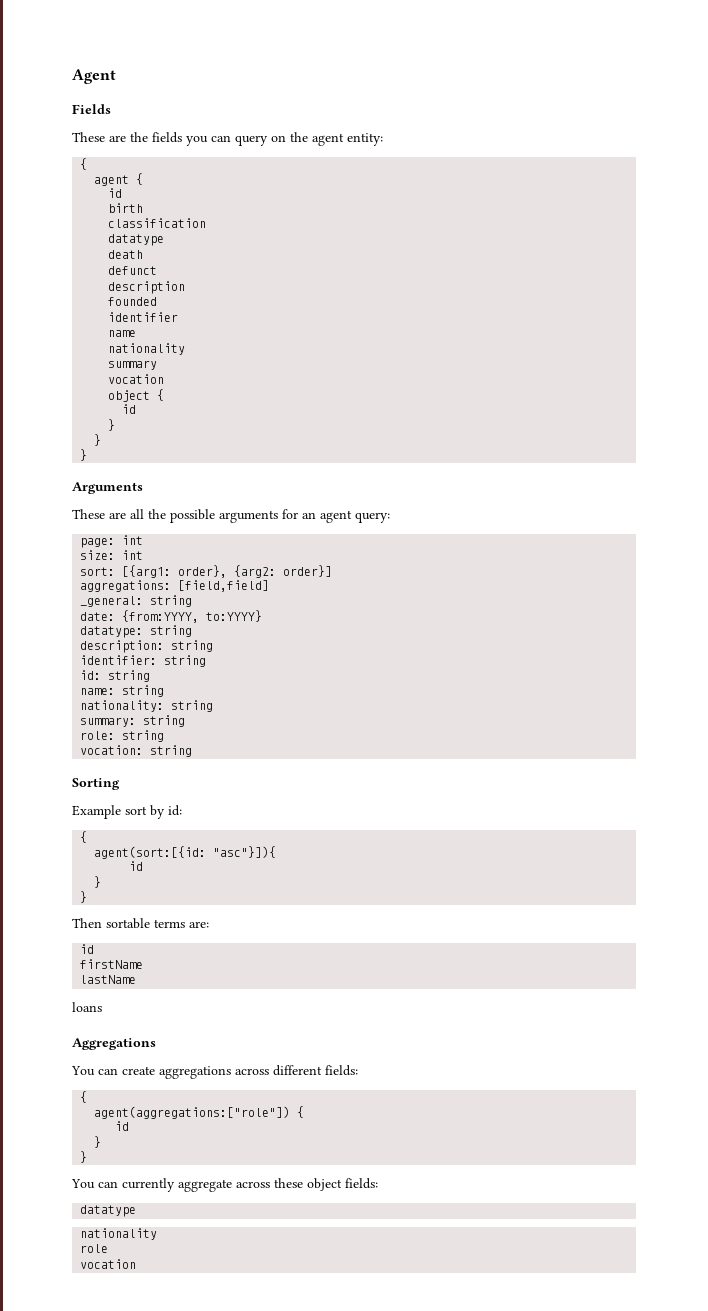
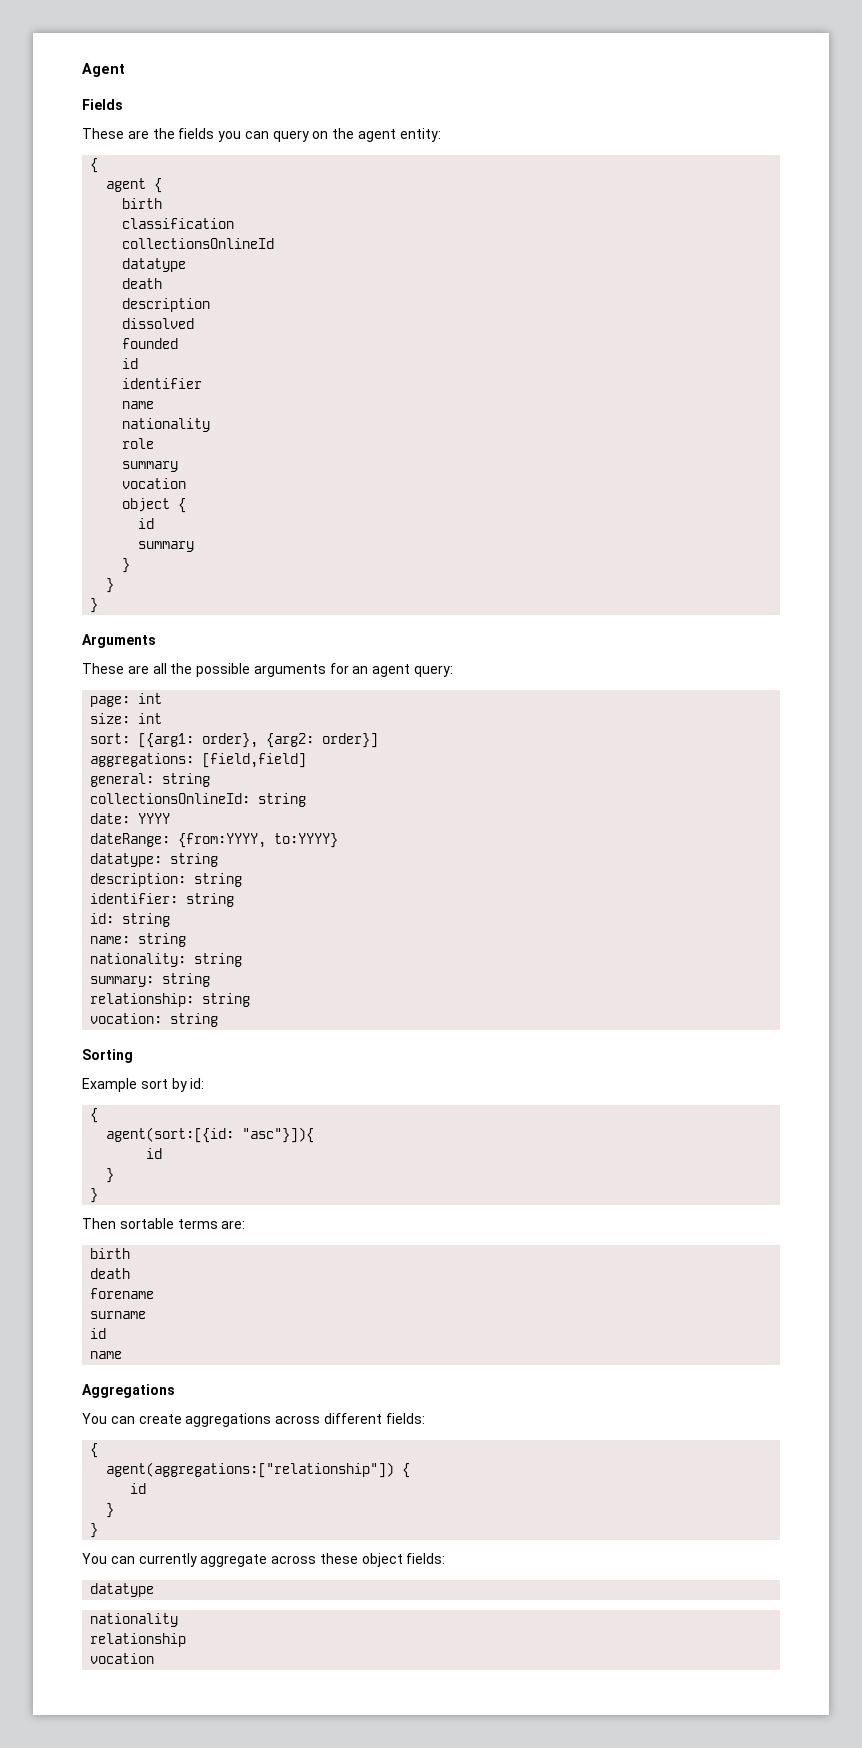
  agent {
- id
+ collectionsOnlineId
- defunct
+ dissolved
  founded
+ id
+ role
  object {
  id
+ summary
- _general: string
+ general: string
+ collectionsOnlineId: string
- date: {from:YYYY, to:YYYY}
+ date: YYYY
+ dateRange: {from:YYYY, to:YYYY}
- role: string
+ relationship: string
  Then sortable terms are:
+ birth
+ death
+ forename
+ surname
  id
- firstName
- lastName
- loans
+ name
- agent(aggregations:["role"]) {
+ agent(aggregations:["relationship"]) {
- role
+ relationship

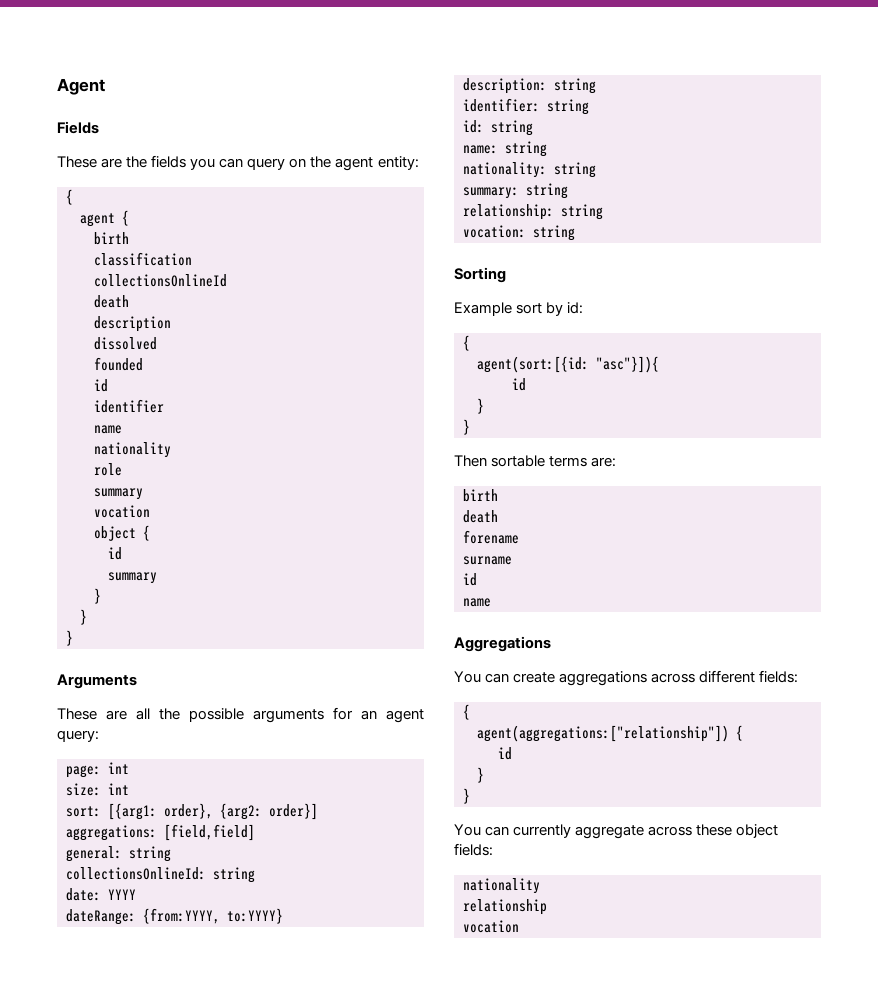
  collectionsOnlineId
- datatype
- datatype: string
  You can currently aggregate across these object fields:
- datatype

